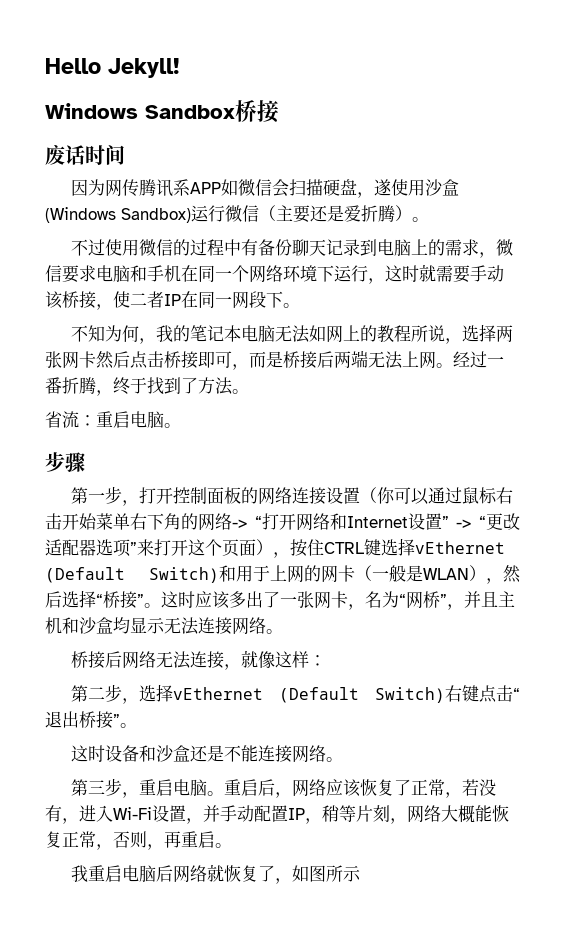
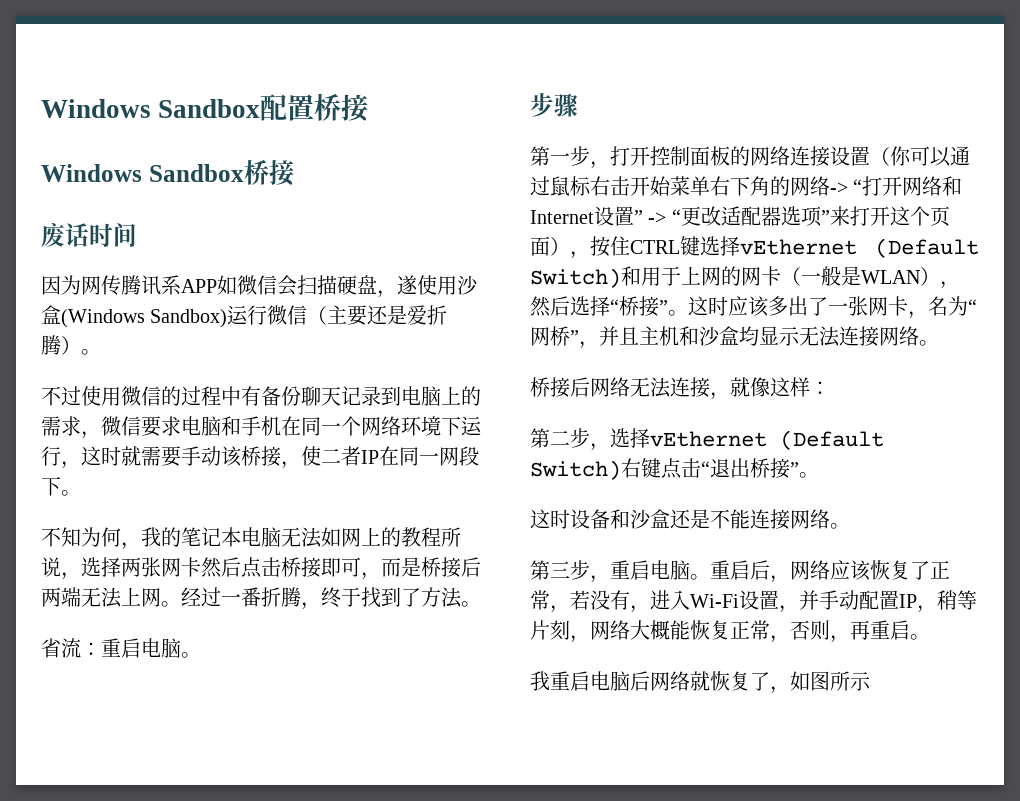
- Hello Jekyll!
+ Windows Sandbox配置桥接

